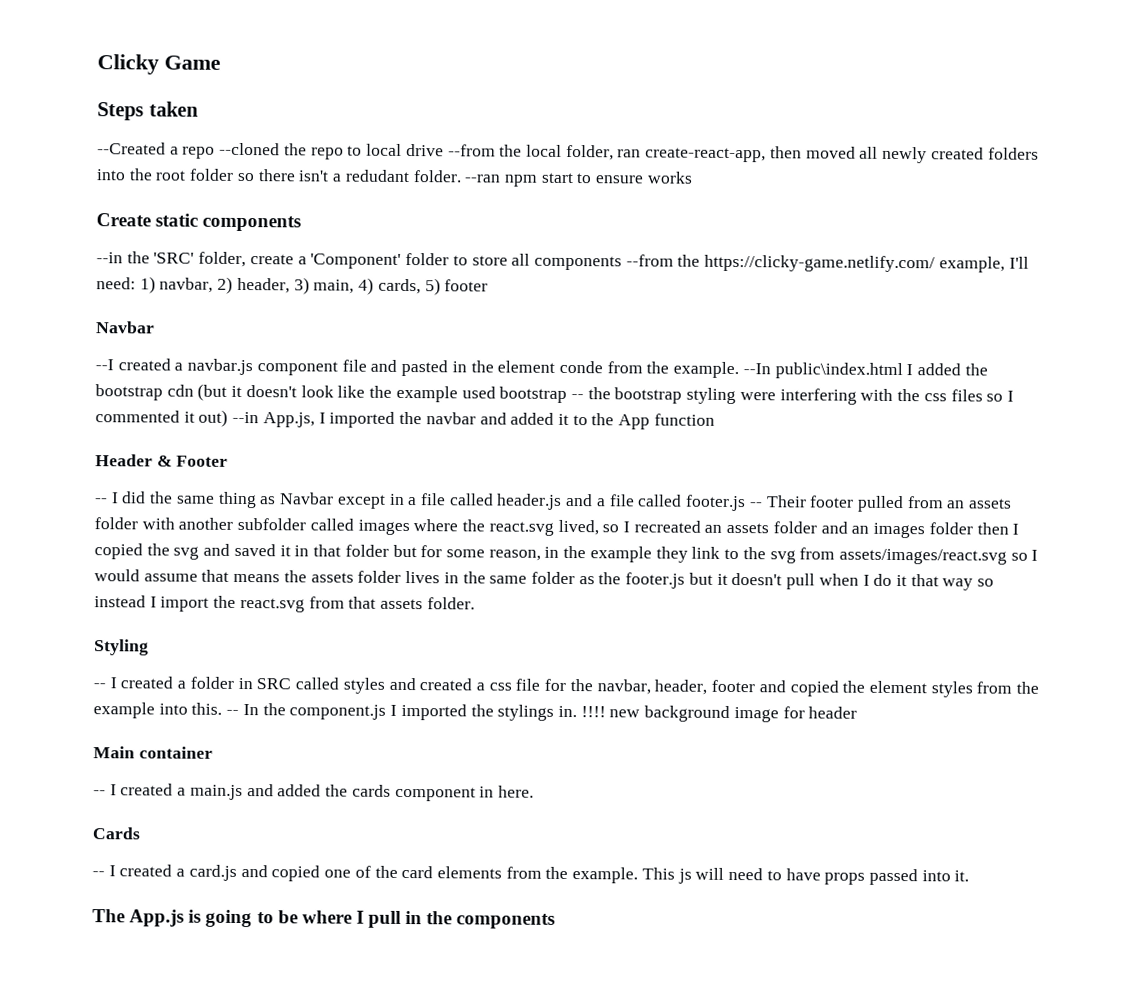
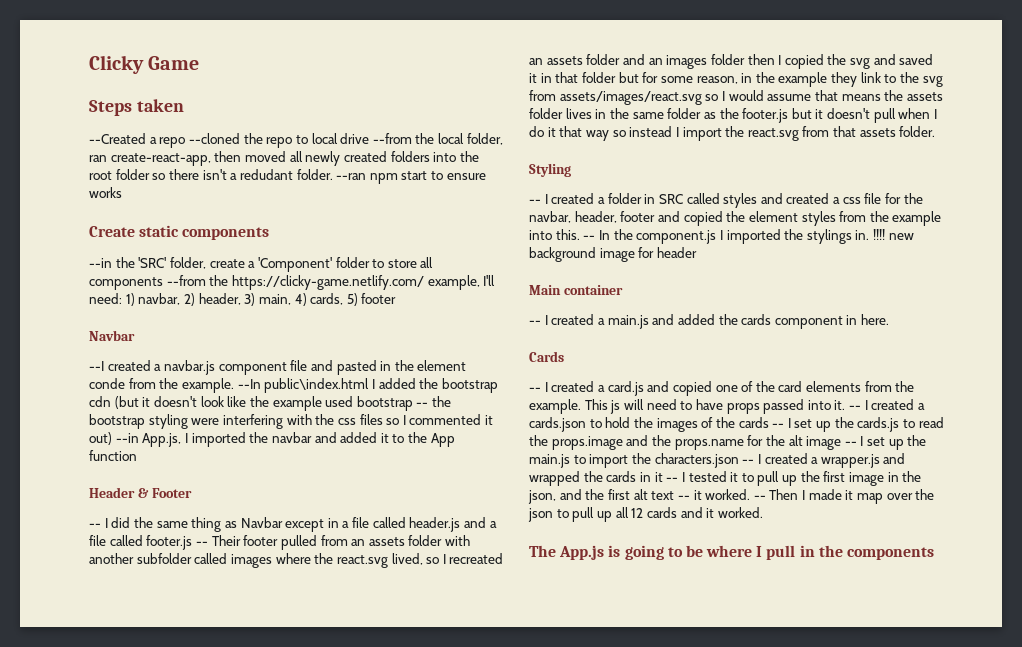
+ -- I created a cards.json to hold the images of the cards -- I set up the cards.js to read the props.image and the props.name for the alt image -- I set up the main.js to import the characters.json -- I created a wrapper.js and wrapped the cards in it -- I tested it to pull up the first image in the json, and the first alt text -- it worked. -- Then I made it map over the json to pull up all 12 cards and it worked.

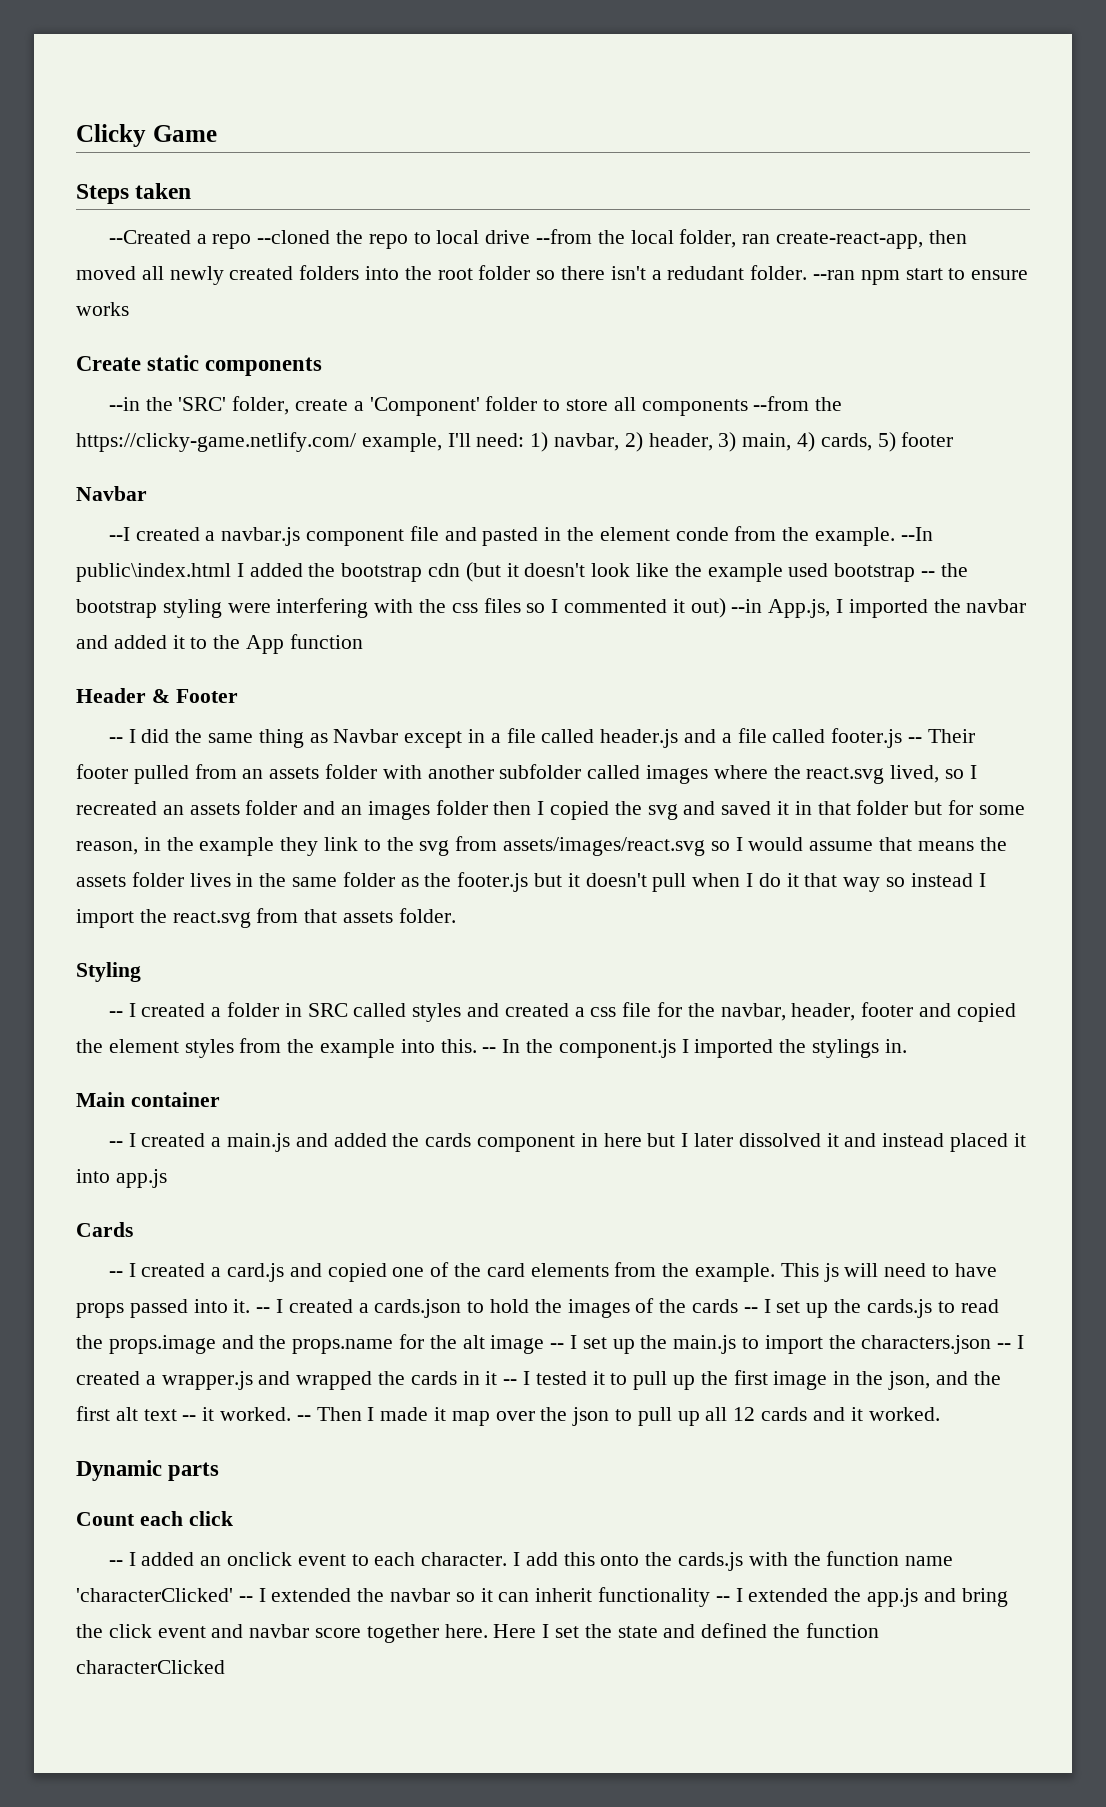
- !!!! new background image for header
- -- I created a main.js and added the cards component in here.
+ -- I created a main.js and added the cards component in here but I later dissolved it and instead placed it into app.js
- The App.js is going to be where I pull in the components
+ Dynamic parts
+ Count each click
+ -- I added an onclick event to each character. I add this onto the cards.js with the function name 'characterClicked' -- I extended the navbar so it can inherit functionality -- I extended the app.js and bring the click event and navbar score together here. Here I set the state and defined the function characterClicked

